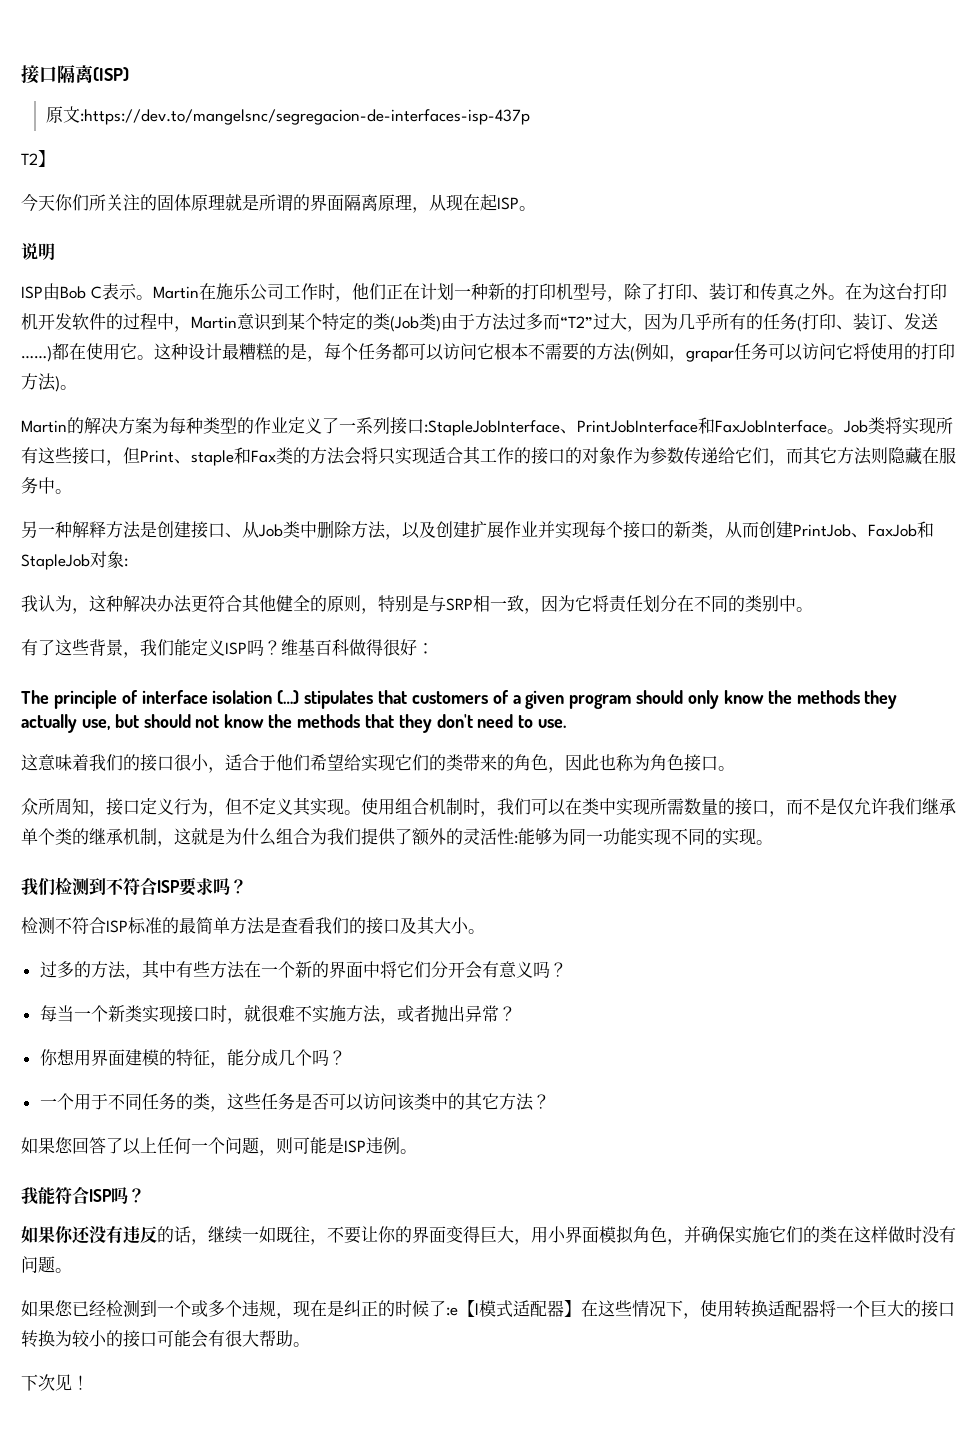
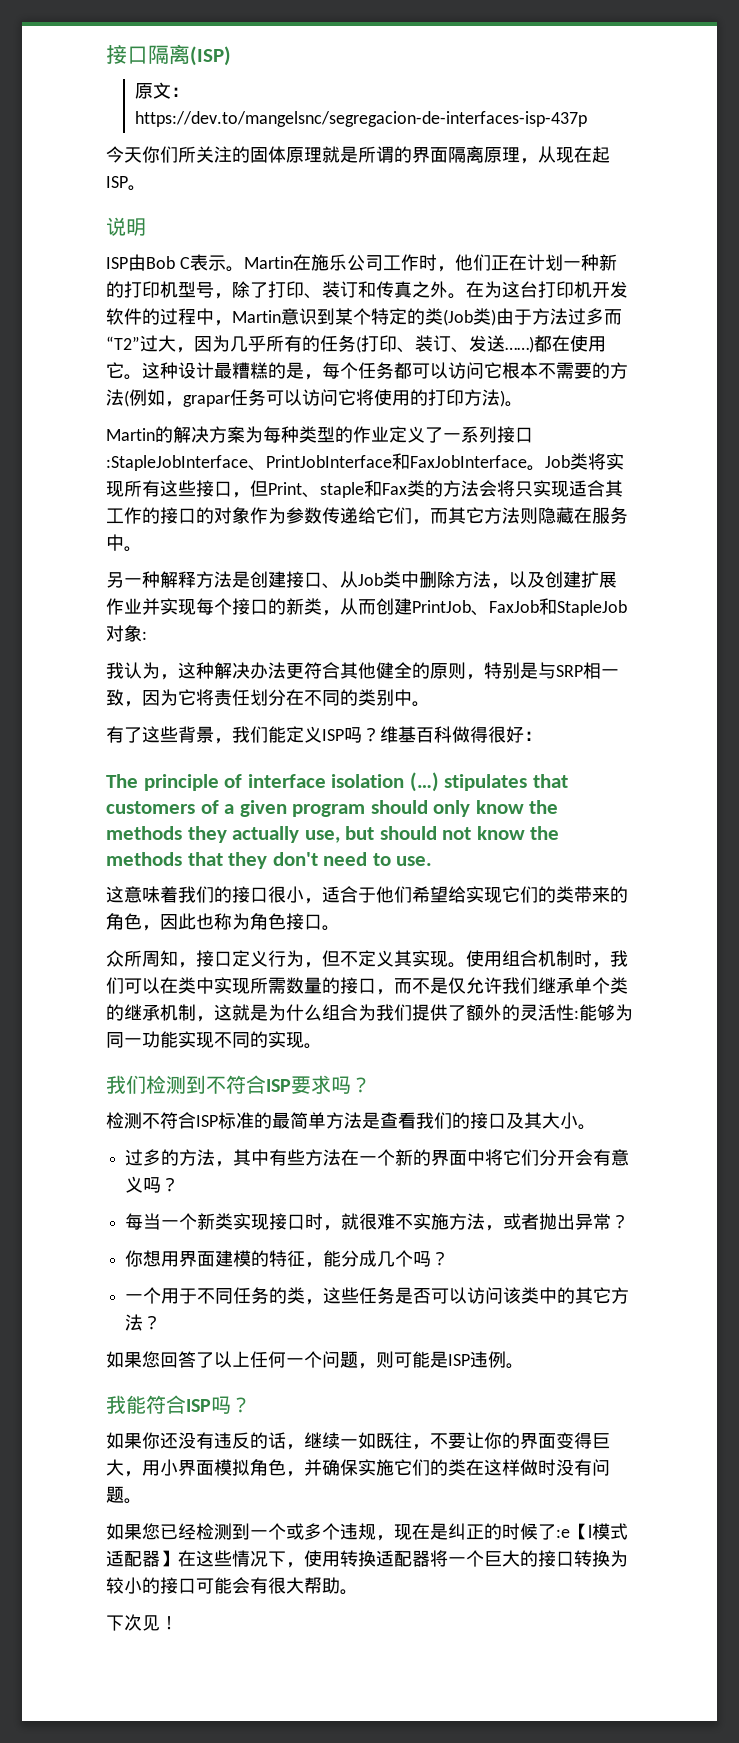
- 原文:https://dev.to/mangelsnc/segregacion-de-interfaces-isp-437p
- T2】
+ 原文：https://dev.to/mangelsnc/segregacion-de-interfaces-isp-437p

